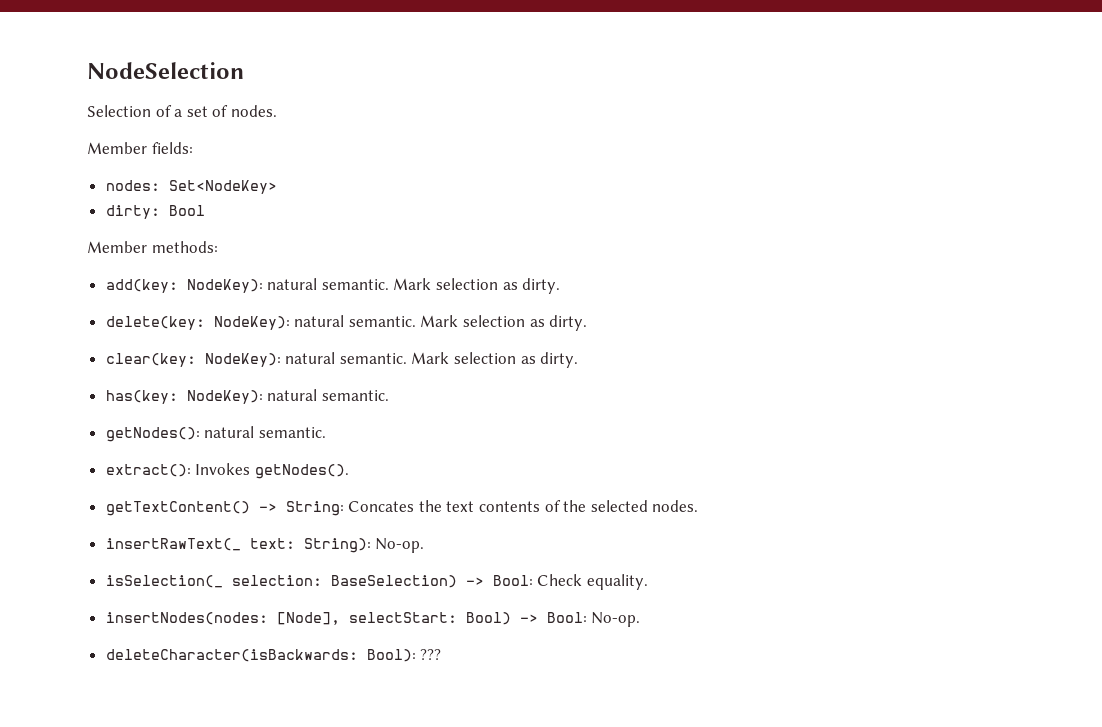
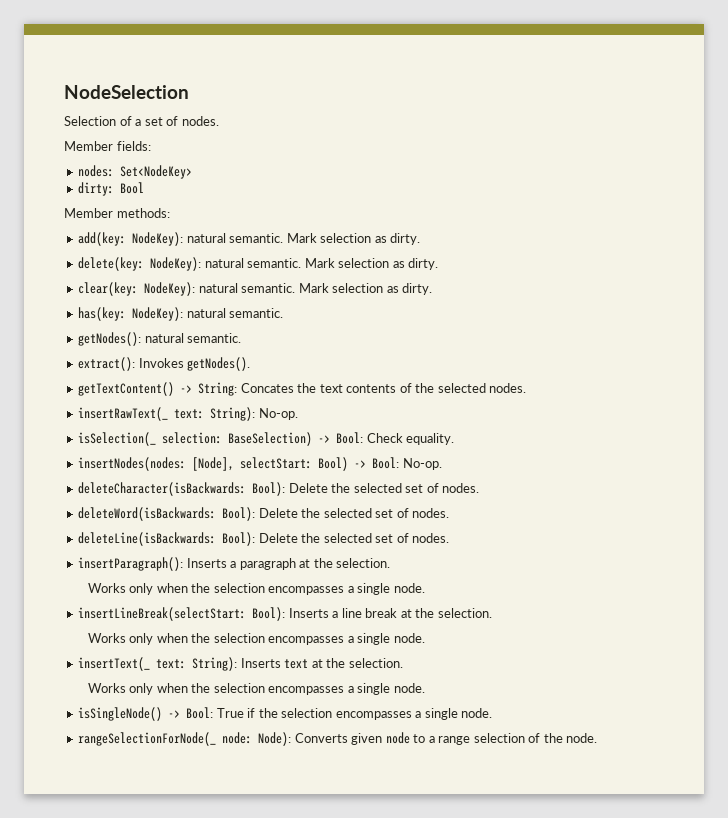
- deleteCharacter(isBackwards: Bool): ???
+ deleteCharacter(isBackwards: Bool): Delete the selected set of nodes.
+ deleteWord(isBackwards: Bool): Delete the selected set of nodes.
+ deleteLine(isBackwards: Bool): Delete the selected set of nodes.
+ insertParagraph(): Inserts a paragraph at the selection.
+ Works only when the selection encompasses a single node.
+ insertLineBreak(selectStart: Bool): Inserts a line break at the selection.
+ Works only when the selection encompasses a single node.
+ insertText(_ text: String): Inserts text at the selection.
+ Works only when the selection encompasses a single node.
+ isSingleNode() -> Bool: True if the selection encompasses a single node.
+ rangeSelectionForNode(_ node: Node): Converts given node to a range selection of the node.

